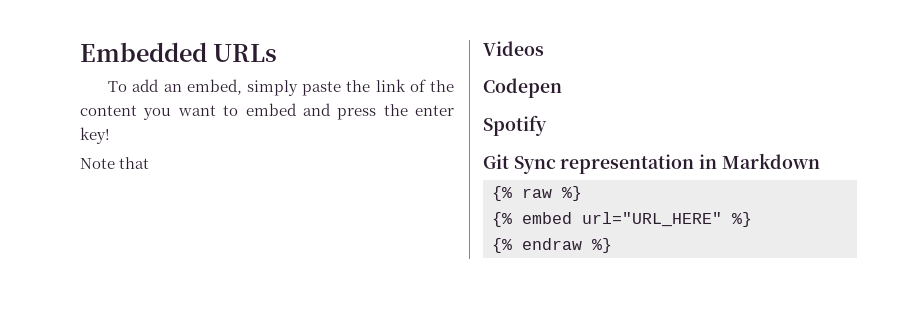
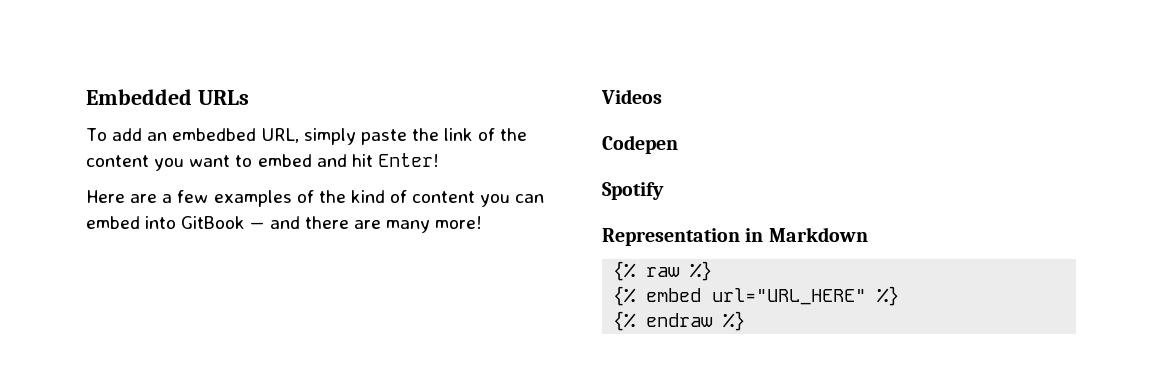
- To add an embed, simply paste the link of the content you want to embed and press the enter key!
- Note that
+ To add an embedbed URL, simply paste the link of the content you want to embed and hit Enter!
+ Here are a few examples of the kind of content you can embed into GitBook — and there are many more!
- Git Sync representation in Markdown
+ Representation in Markdown

